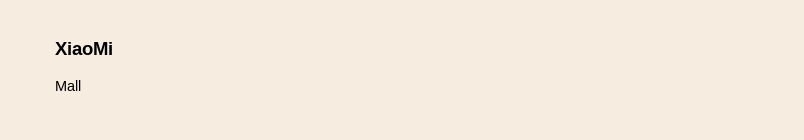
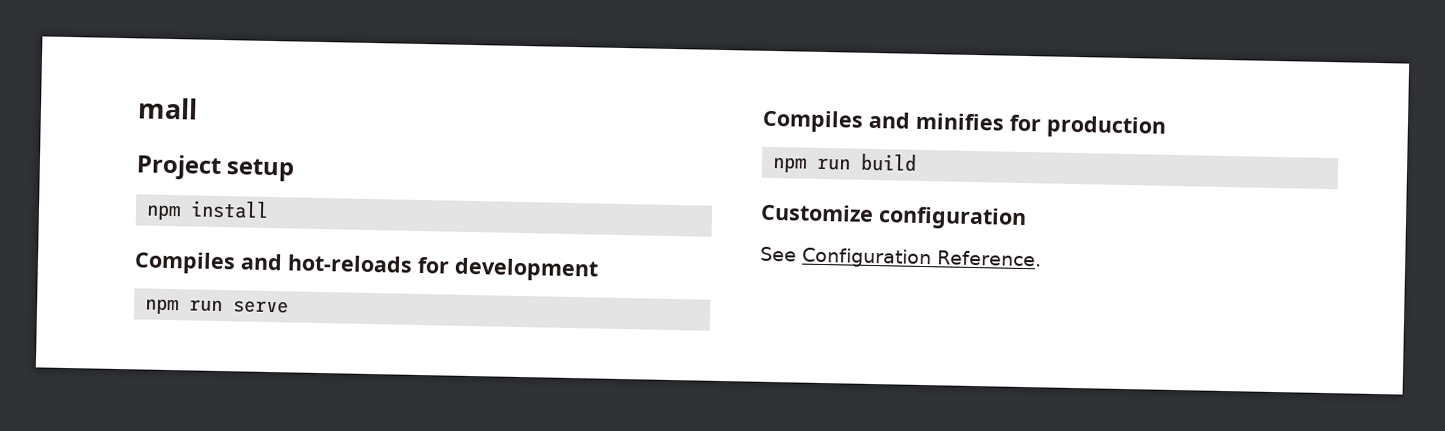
- XiaoMi
- Mall
+ mall
+ Project setup
+ npm install
+ Compiles and hot-reloads for development
+ npm run serve
+ Compiles and minifies for production
+ npm run build
+ Customize configuration
+ See Configuration Reference.

